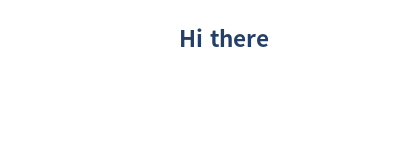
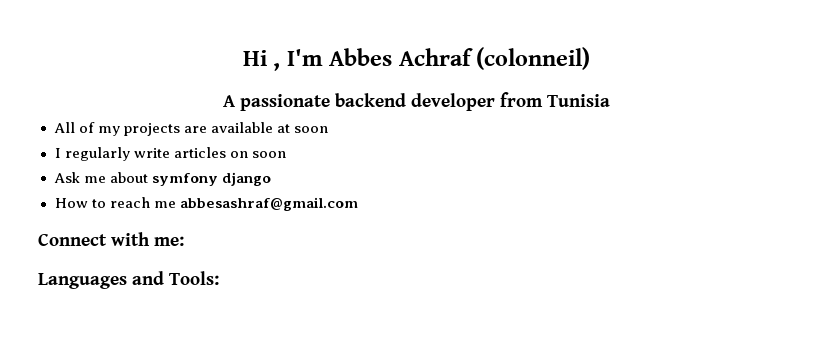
- Hi there
+ Hi , I'm Abbes Achraf (colonneil)
+ A passionate backend developer from Tunisia
+ All of my projects are available at soon
+ I regularly write articles on soon
+ Ask me about symfony django
+ How to reach me abbesashraf@gmail.com
+ Connect with me:
+ Languages and Tools:

